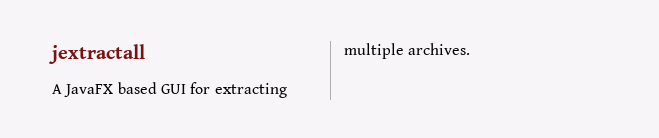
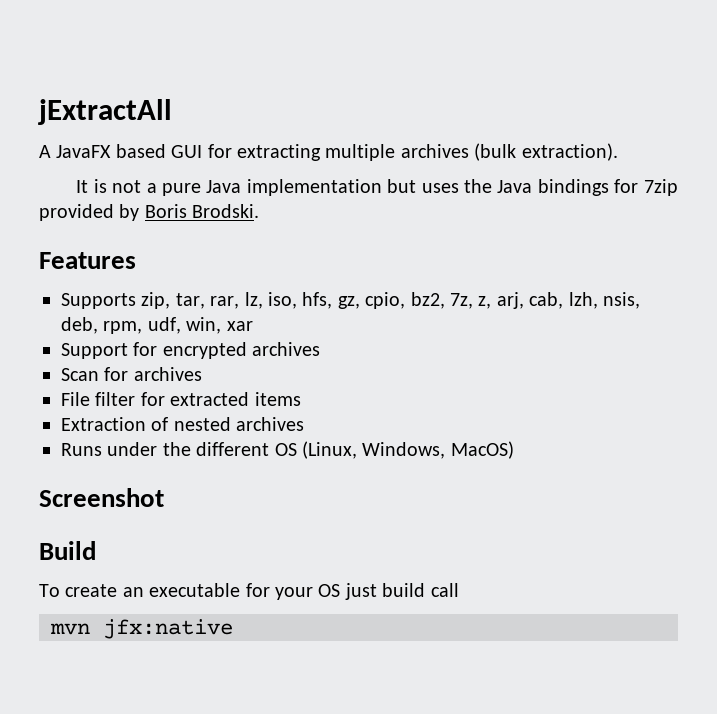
- jextractall
+ jExtractAll
- A JavaFX based GUI for extracting multiple archives.
+ A JavaFX based GUI for extracting multiple archives (bulk extraction).
+ It is not a pure Java implementation but uses the Java bindings for 7zip provided by Boris Brodski.
+ Features
+ Supports zip, tar, rar, lz, iso, hfs, gz, cpio, bz2, 7z, z, arj, cab, lzh, nsis, deb, rpm, udf, win, xar
+ Support for encrypted archives
+ Scan for archives
+ File filter for extracted items
+ Extraction of nested archives
+ Runs under the different OS (Linux, Windows, MacOS)
+ Screenshot
+ Build
+ To create an executable for your OS just build call
+ mvn jfx:native

